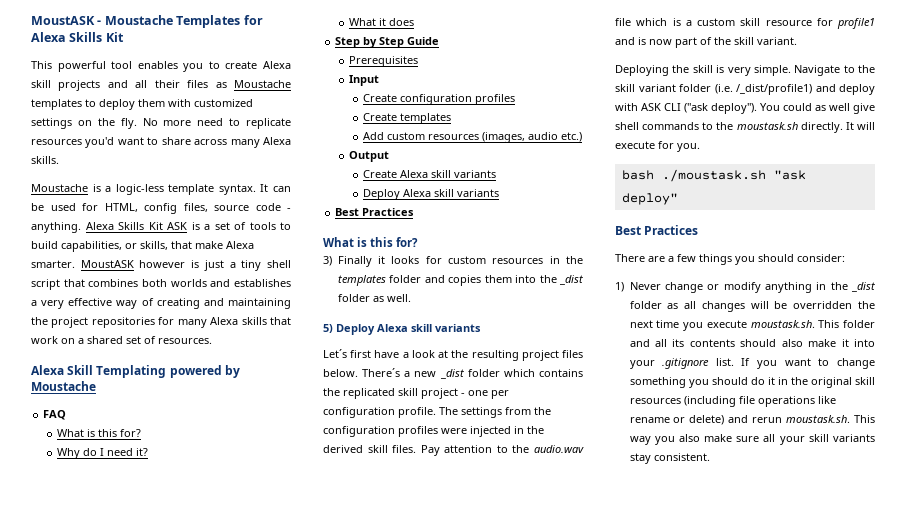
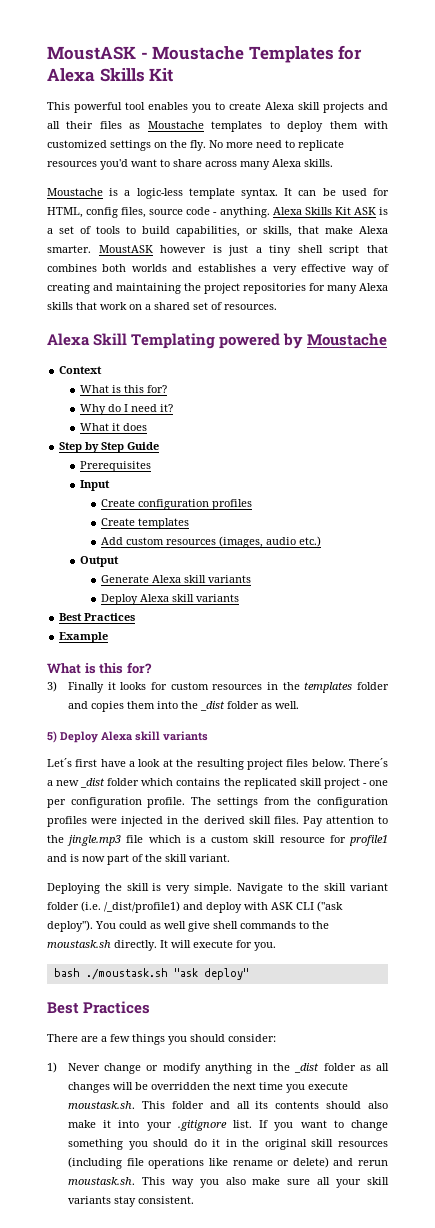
- FAQ
+ Context
- Create Alexa skill variants
+ Generate Alexa skill variants
+ Example
- Pay attention to the audio.wav file which is a custom skill resource for profile1 and is now part of the skill variant.
+ Pay attention to the jingle.mp3 file which is a custom skill resource for profile1 and is now part of the skill variant.

